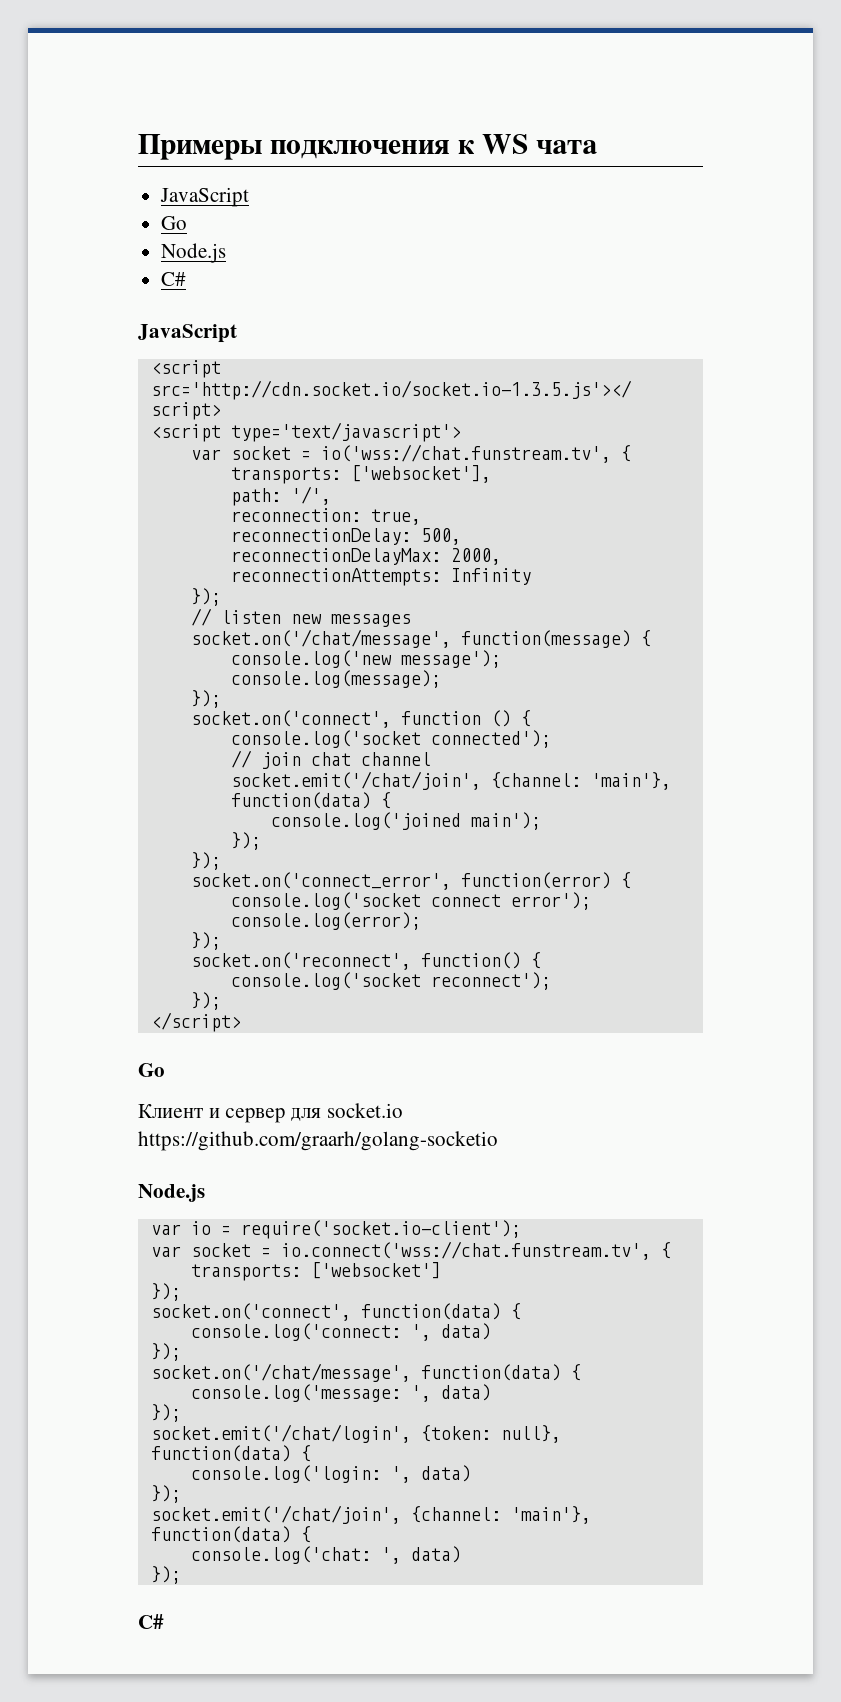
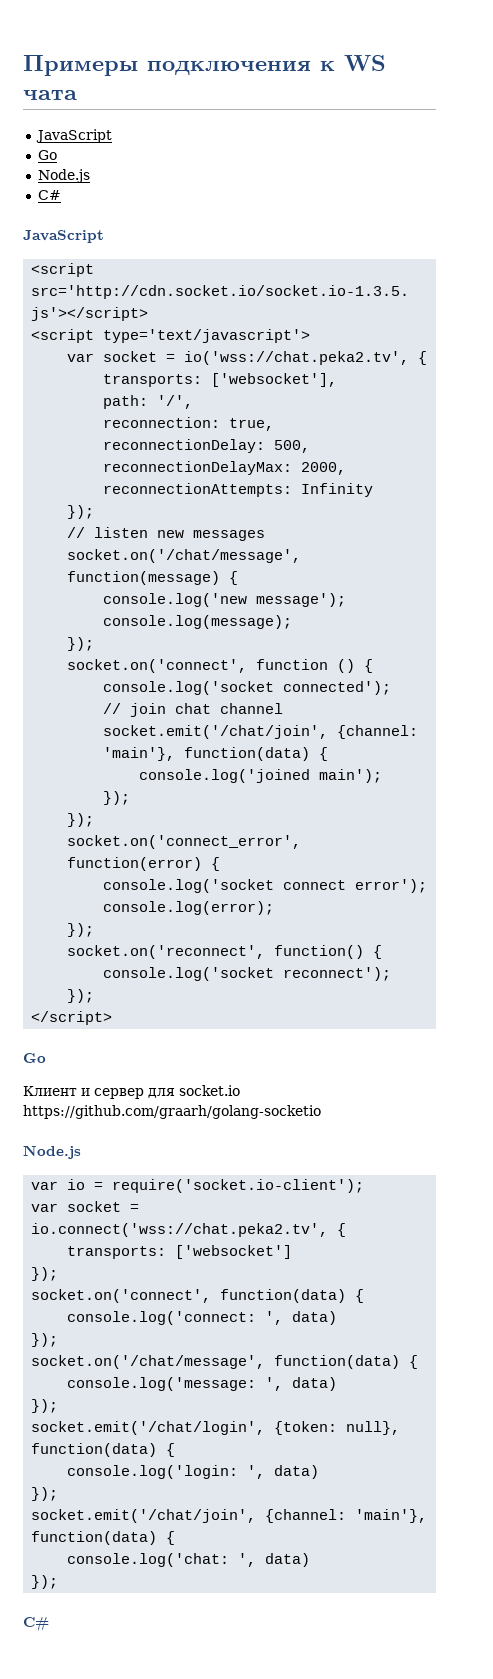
- var socket = io('wss://chat.funstream.tv', {
+ var socket = io('wss://chat.peka2.tv', {
- var socket = io.connect('wss://chat.funstream.tv', {
+ var socket = io.connect('wss://chat.peka2.tv', {

